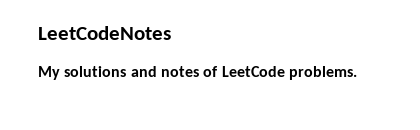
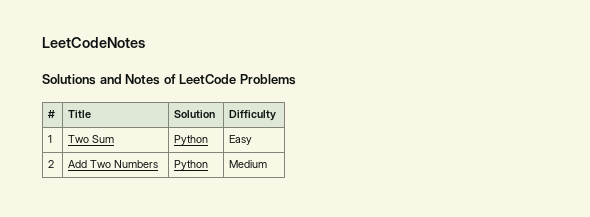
- My solutions and notes of LeetCode problems.
+ Solutions and Notes of LeetCode Problems
+ # | Title | Solution | Difficulty
+ 1 | Two Sum | Python | Easy
+ 2 | Add Two Numbers | Python | Medium

